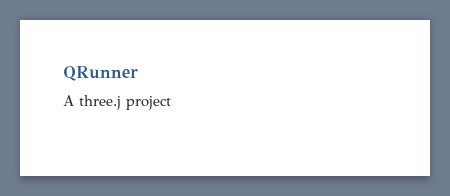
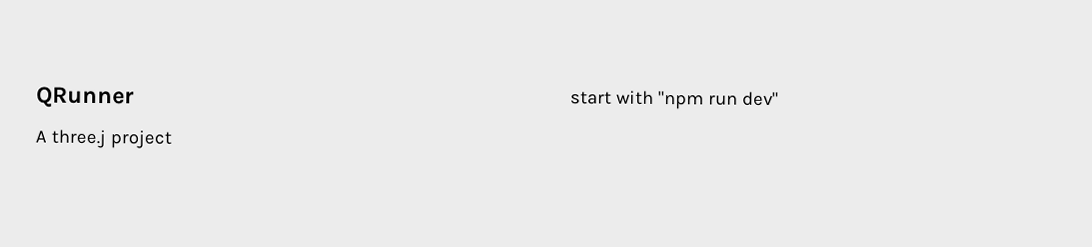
+ start with "npm run dev"

